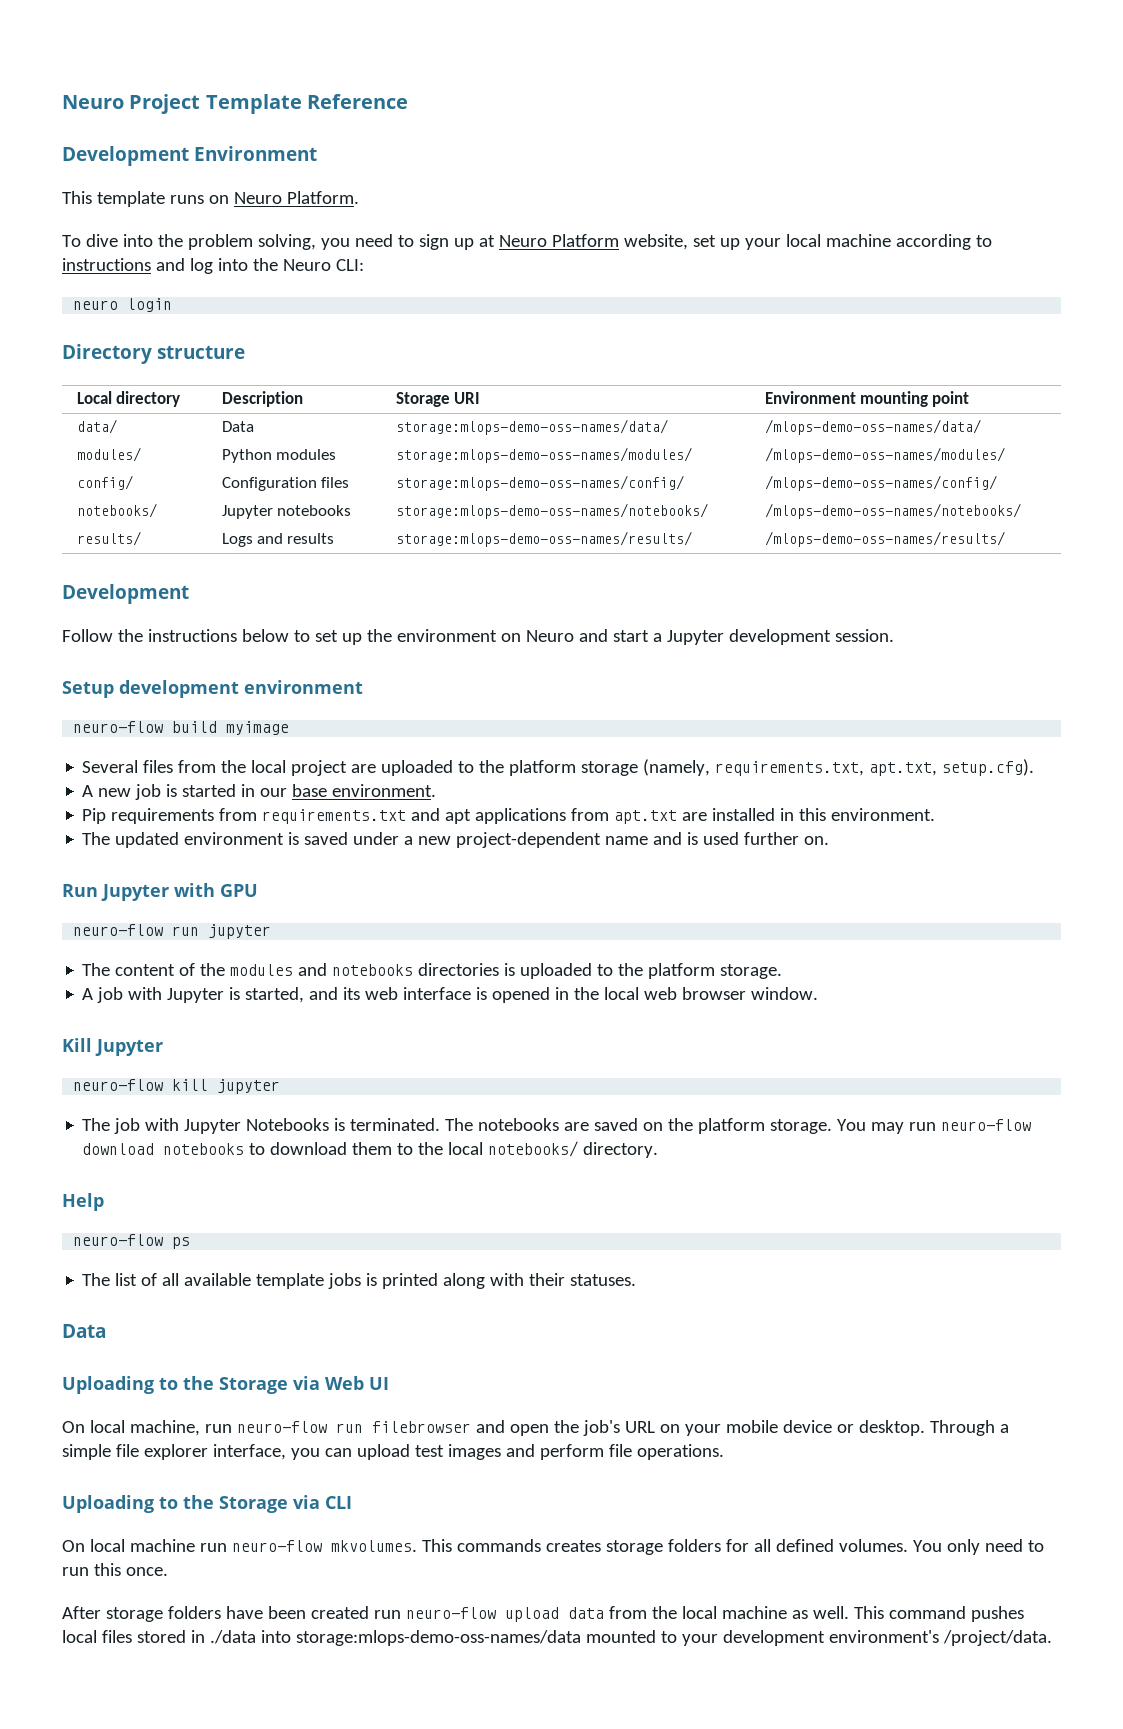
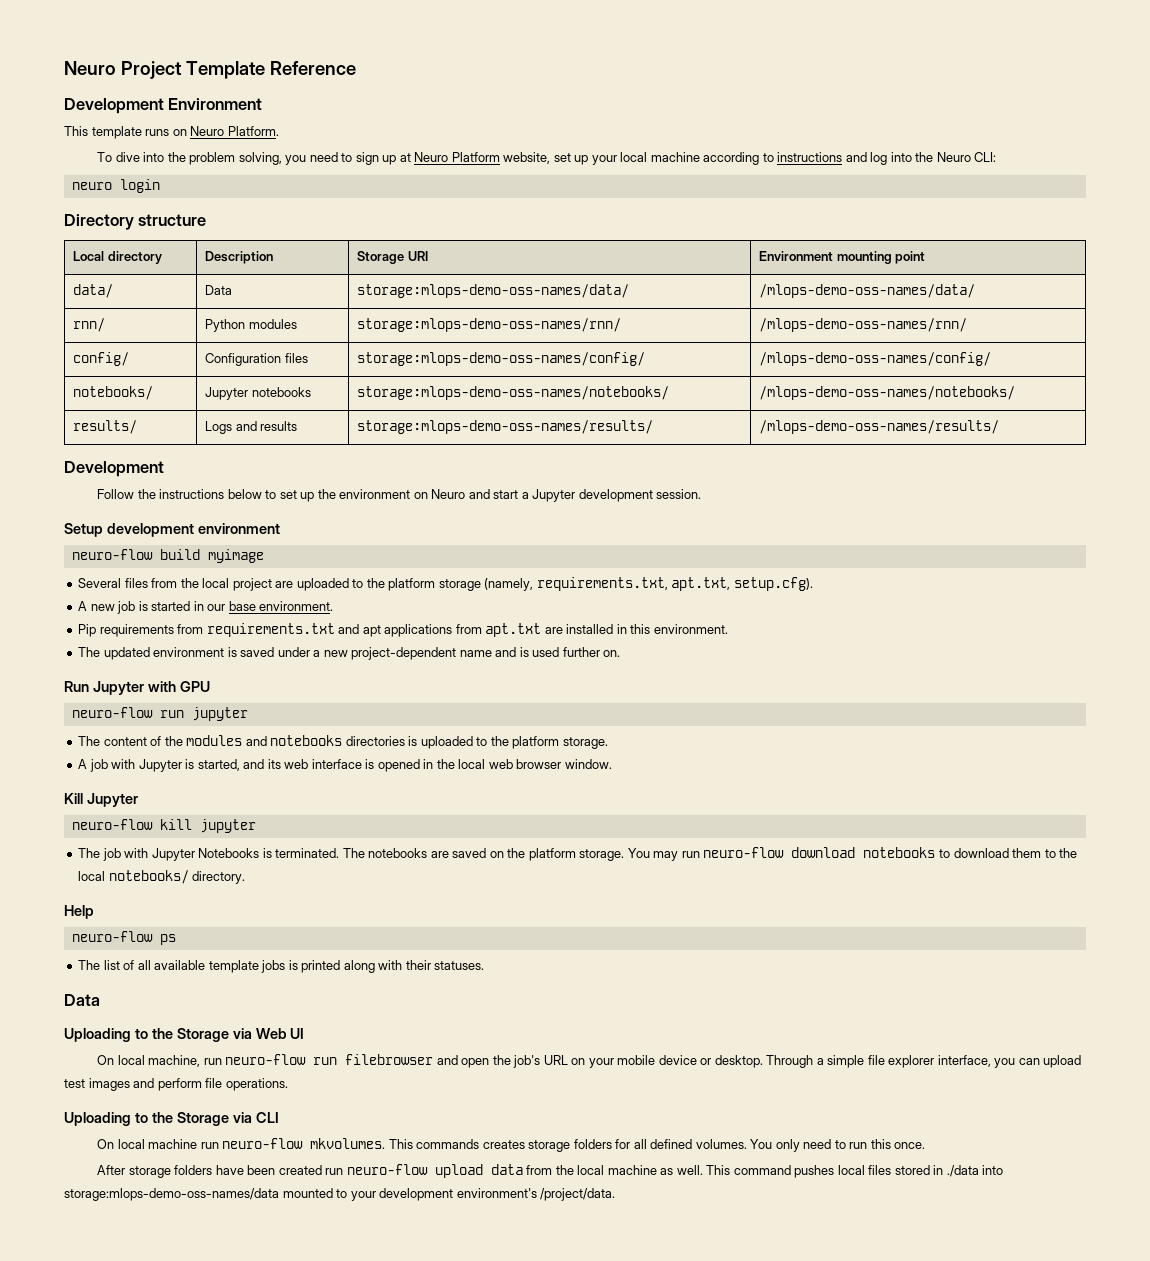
- modules/ | Python modules | storage:mlops-demo-oss-names/modules/ | /mlops-demo-oss-names/modules/
+ rnn/ | Python modules | storage:mlops-demo-oss-names/rnn/ | /mlops-demo-oss-names/rnn/

